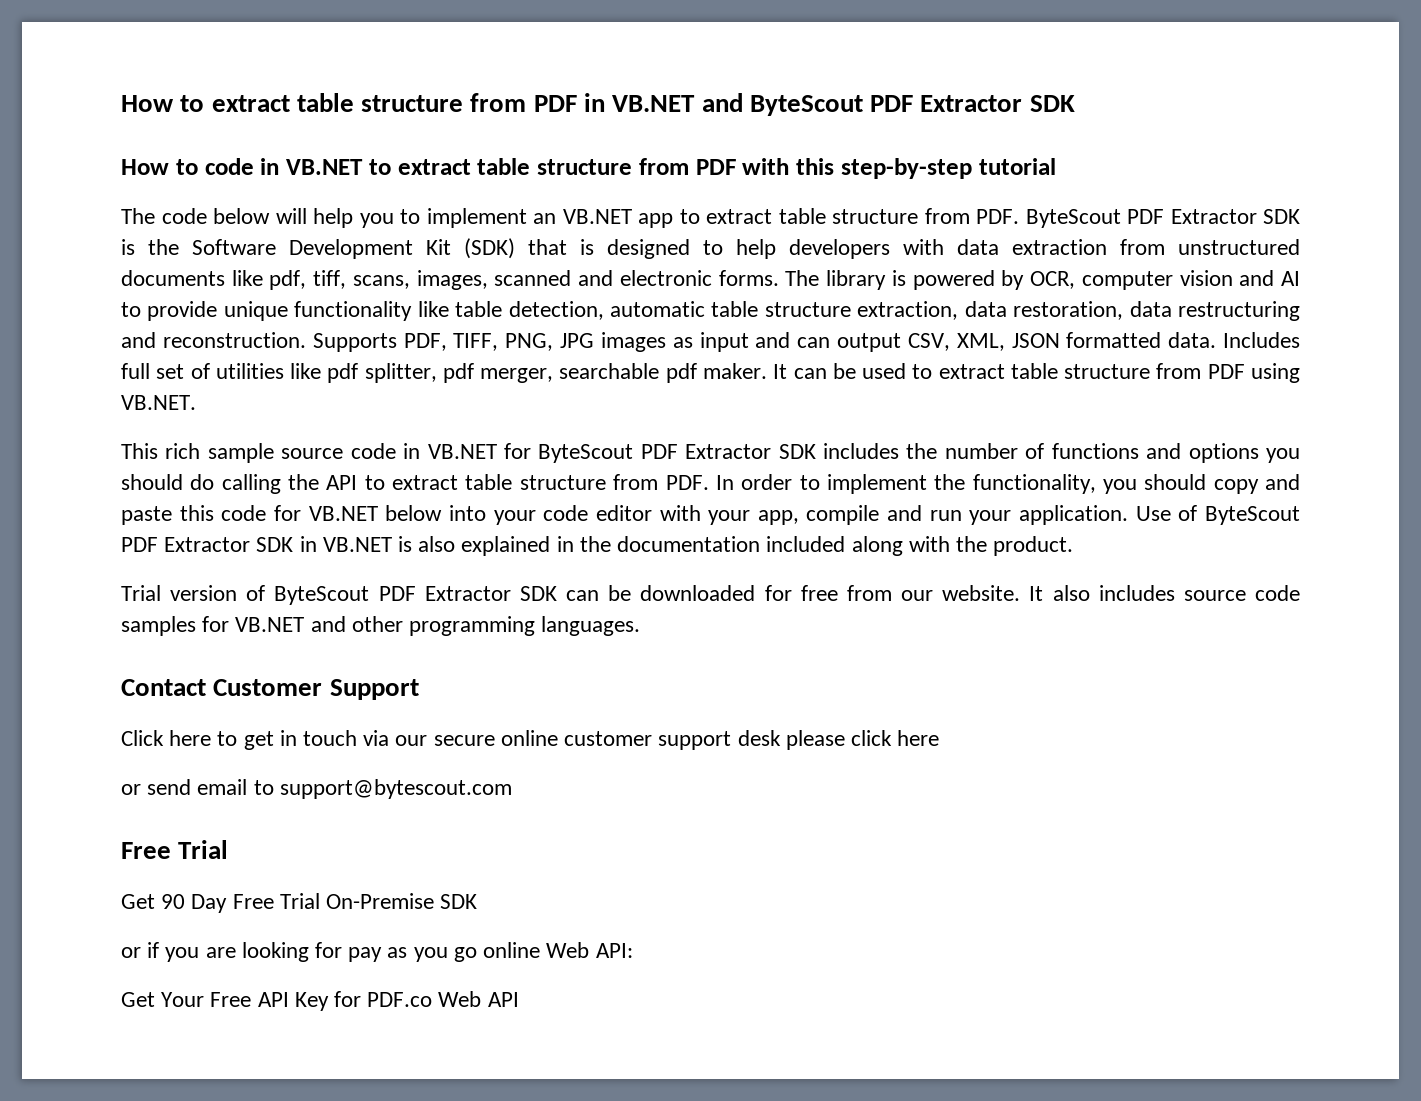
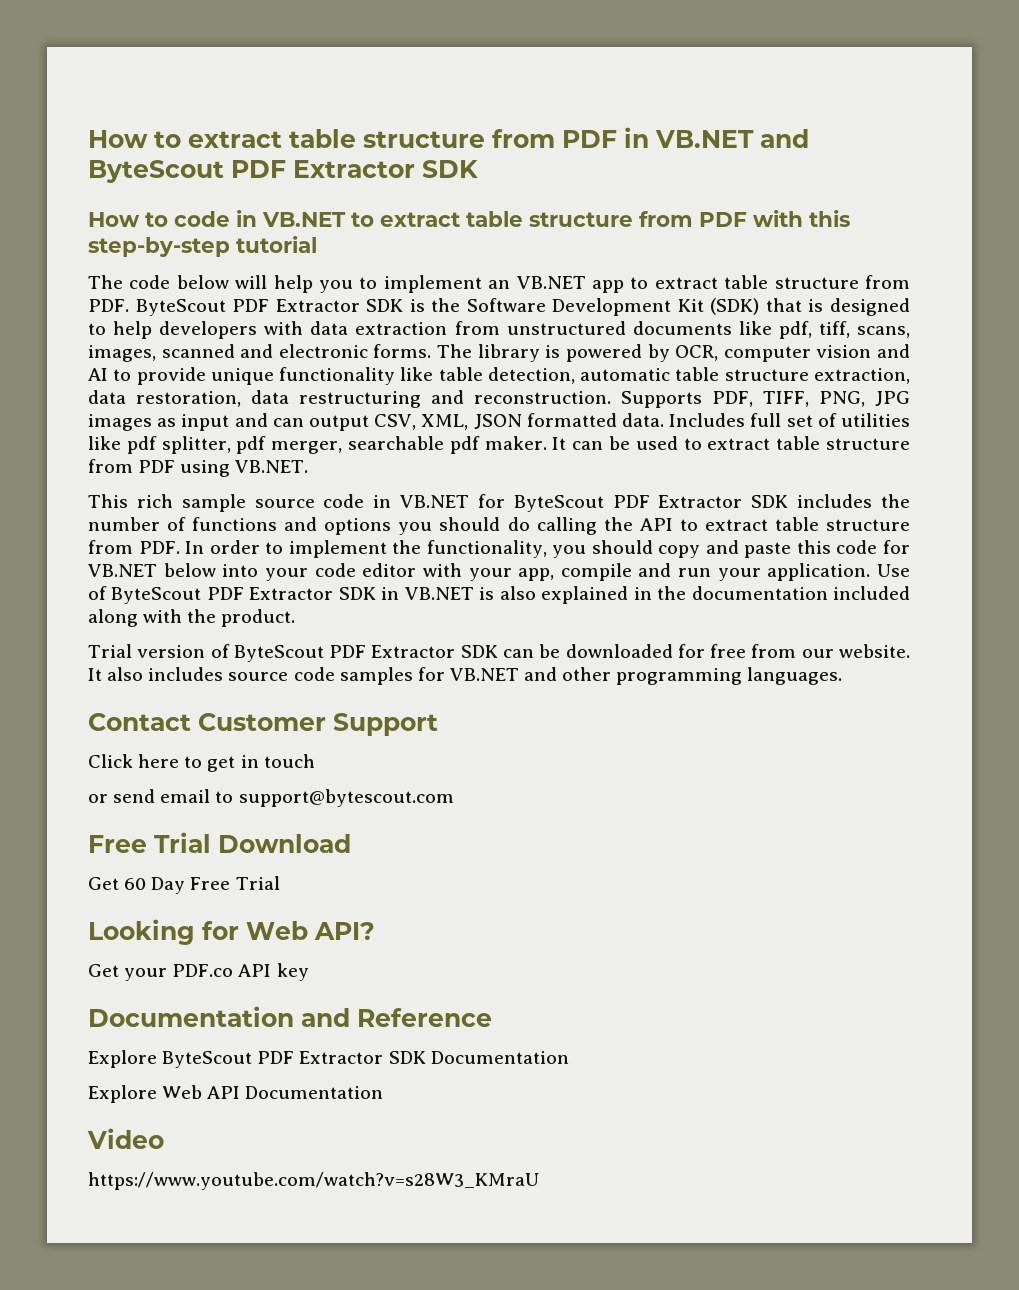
- Click here to get in touch via our secure online customer support desk please click here
+ Click here to get in touch
  or send email to support@bytescout.com
- Free Trial
- Get 90 Day Free Trial On-Premise SDK
- or if you are looking for pay as you go online Web API:
- Get Your Free API Key for PDF.co Web API
+ Free Trial Download
+ Get 60 Day Free Trial
+ Looking for Web API?
+ Get your PDF.co API key
+ Documentation and Reference
+ Explore ByteScout PDF Extractor SDK Documentation
+ Explore Web API Documentation
+ Video
+ https://www.youtube.com/watch?v=s28W3_KMraU

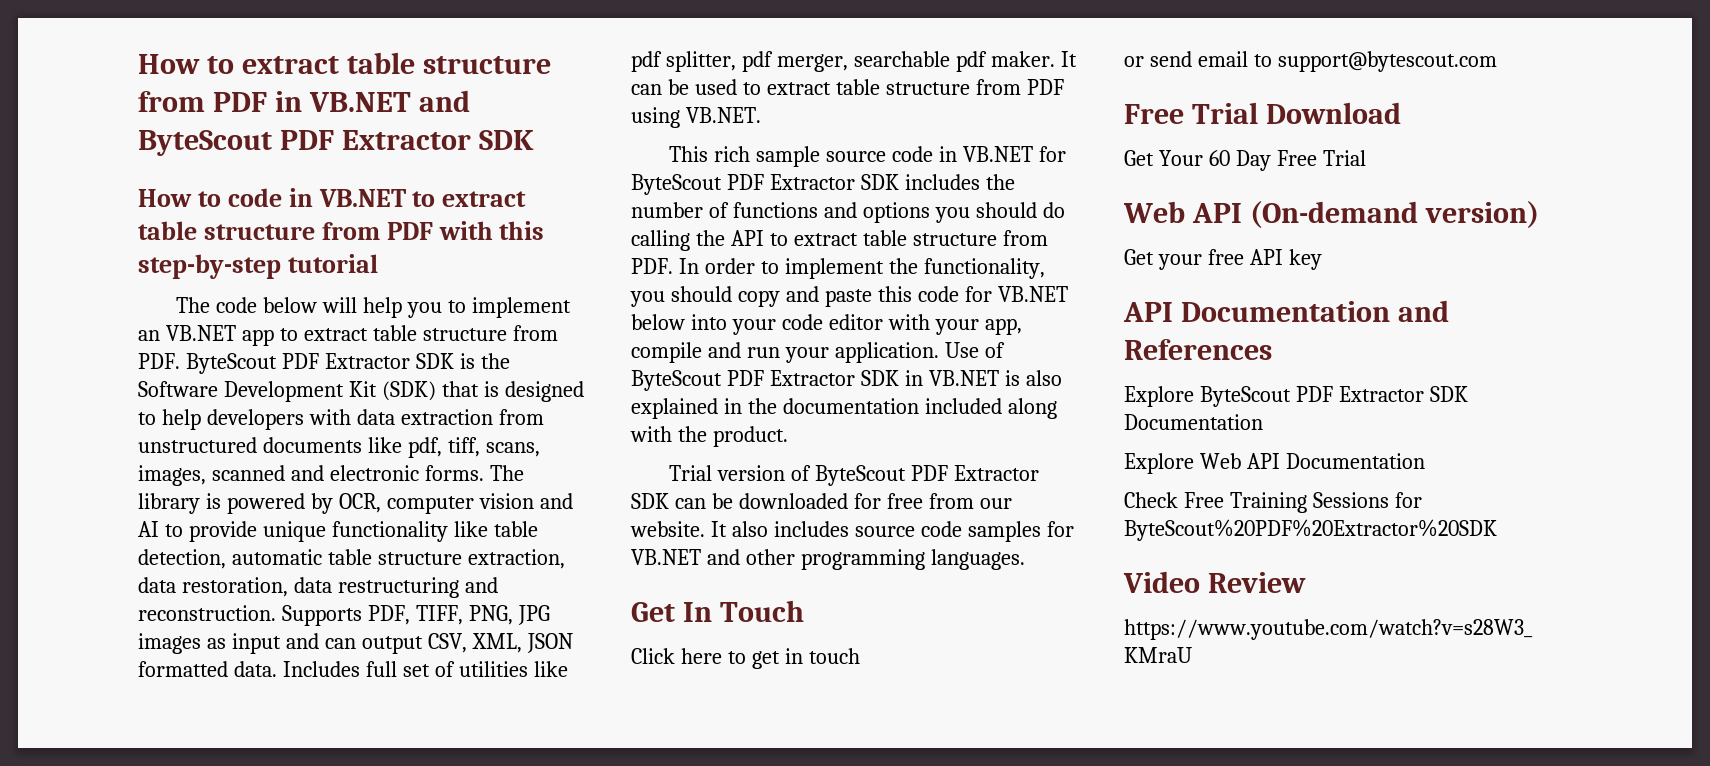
- Contact Customer Support
+ Get In Touch
- Get 60 Day Free Trial
+ Get Your 60 Day Free Trial
- Looking for Web API?
+ Web API (On-demand version)
- Get your PDF.co API key
+ Get your free API key
- Documentation and Reference
+ API Documentation and References
+ Check Free Training Sessions for ByteScout%20PDF%20Extractor%20SDK
- Video
+ Video Review

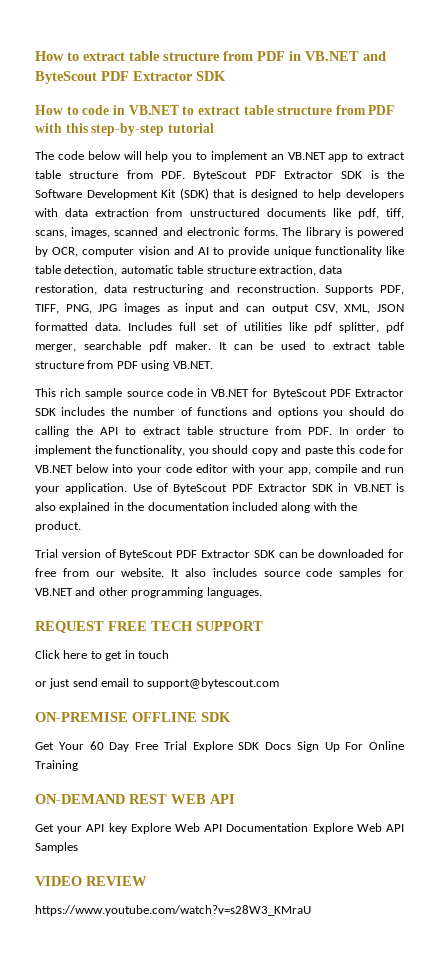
- Get In Touch
+ REQUEST FREE TECH SUPPORT
- or send email to support@bytescout.com
+ or just send email to support@bytescout.com
- Free Trial Download
+ ON-PREMISE OFFLINE SDK
- Get Your 60 Day Free Trial
- Web API (On-demand version)
+ Get Your 60 Day Free Trial Explore SDK Docs Sign Up For Online Training
+ ON-DEMAND REST WEB API
- Get your free API key
- API Documentation and References
- Explore ByteScout PDF Extractor SDK Documentation
- Explore Web API Documentation
- Check Free Training Sessions for ByteScout%20PDF%20Extractor%20SDK
- Video Review
+ Get your API key Explore Web API Documentation Explore Web API Samples
+ VIDEO REVIEW

